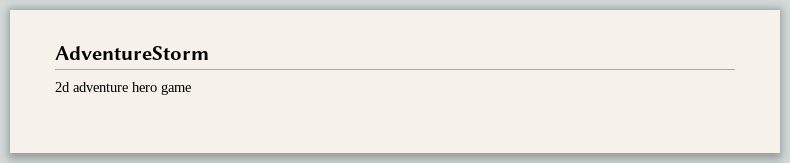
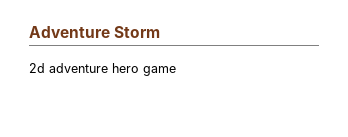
- AdventureStorm
+ Adventure Storm

